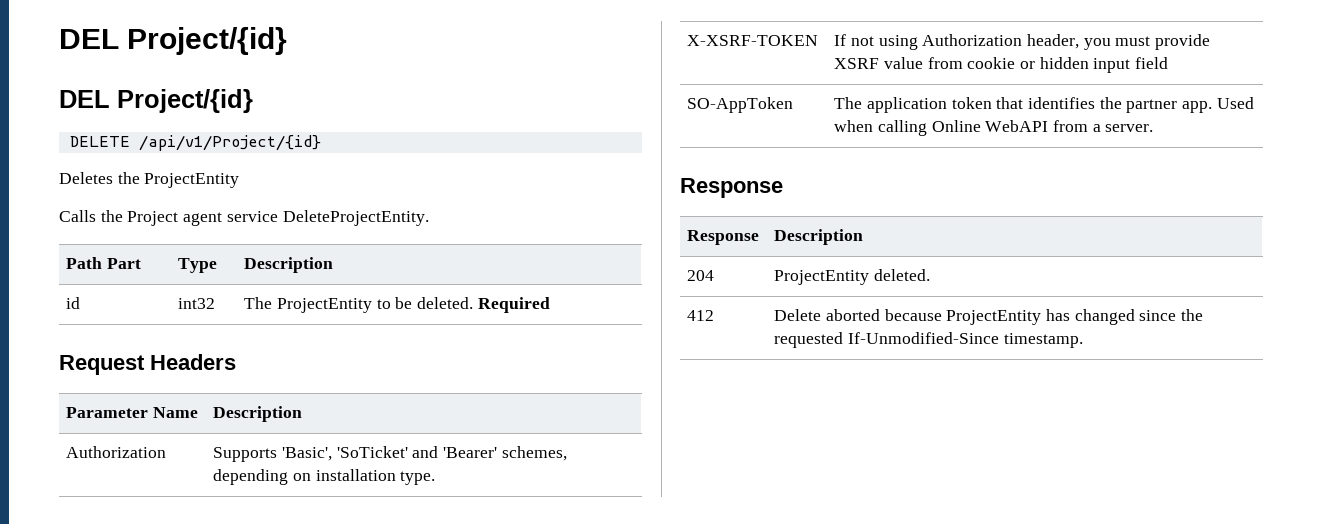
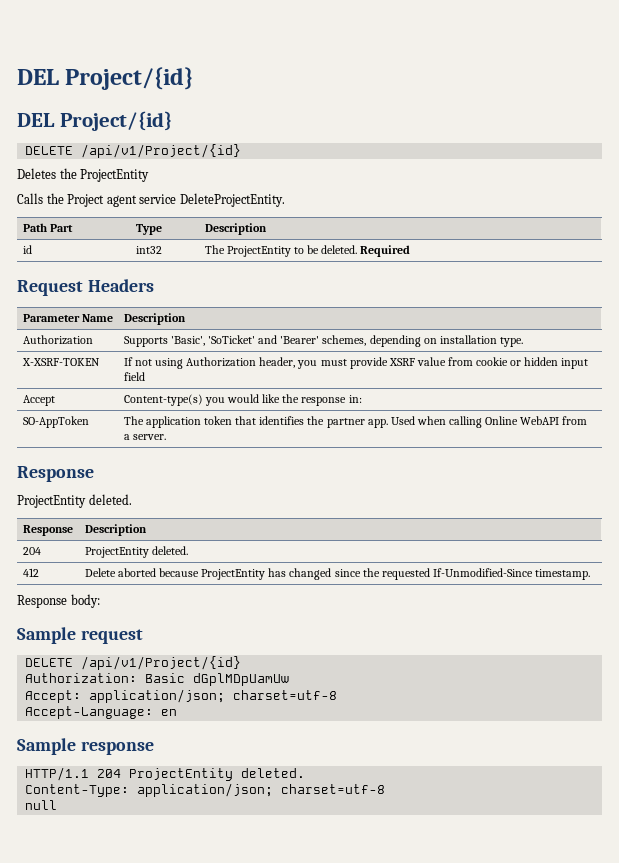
+ Accept | Content-type(s) you would like the response in:
  SO-AppToken | The application token that identifies the partner app. Used when calling Online WebAPI from a server.
  Response
+ ProjectEntity deleted.
+ Response body:
+ Sample request
+ DELETE /api/v1/Project/{id}
+ Authorization: Basic dGplMDpUamUw
+ Accept: application/json; charset=utf-8
+ Accept-Language: en
+ Sample response
+ HTTP/1.1 204 ProjectEntity deleted.
+ Content-Type: application/json; charset=utf-8
+ null

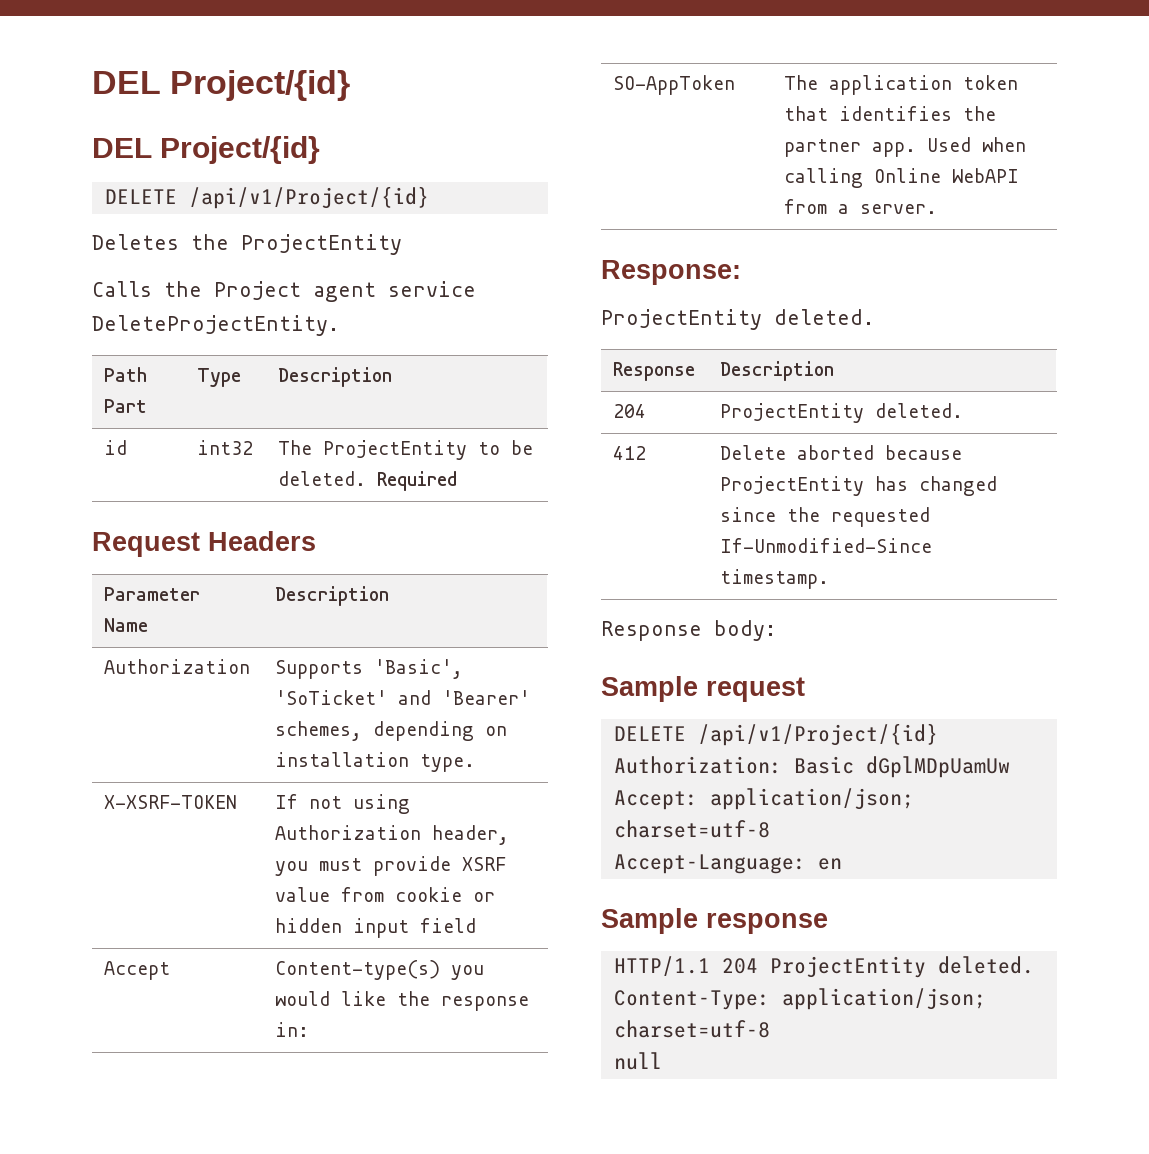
  SO-AppToken | The application token that identifies the partner app. Used when calling Online WebAPI from a server.
- Response
+ Response:

